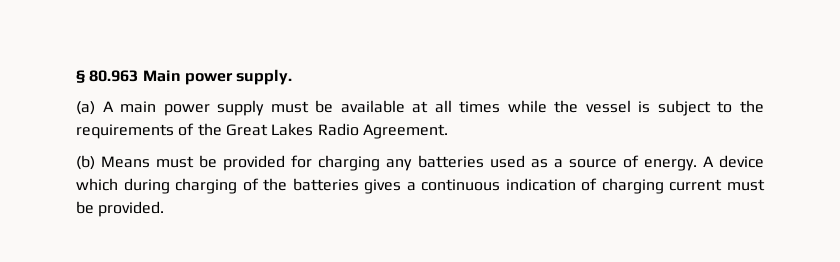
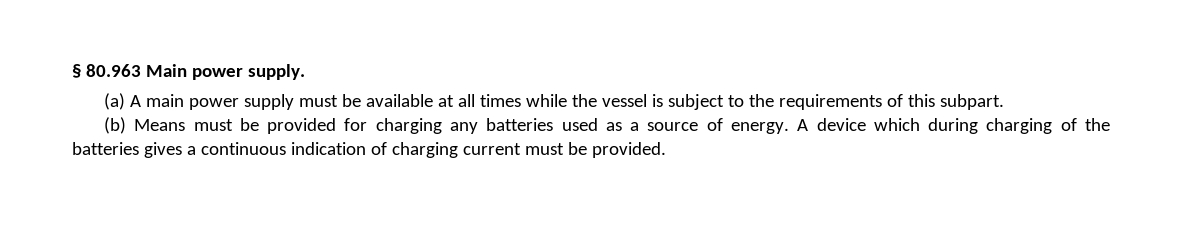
- (a) A main power supply must be available at all times while the vessel is subject to the requirements of the Great Lakes Radio Agreement.
+ (a) A main power supply must be available at all times while the vessel is subject to the requirements of this subpart.

